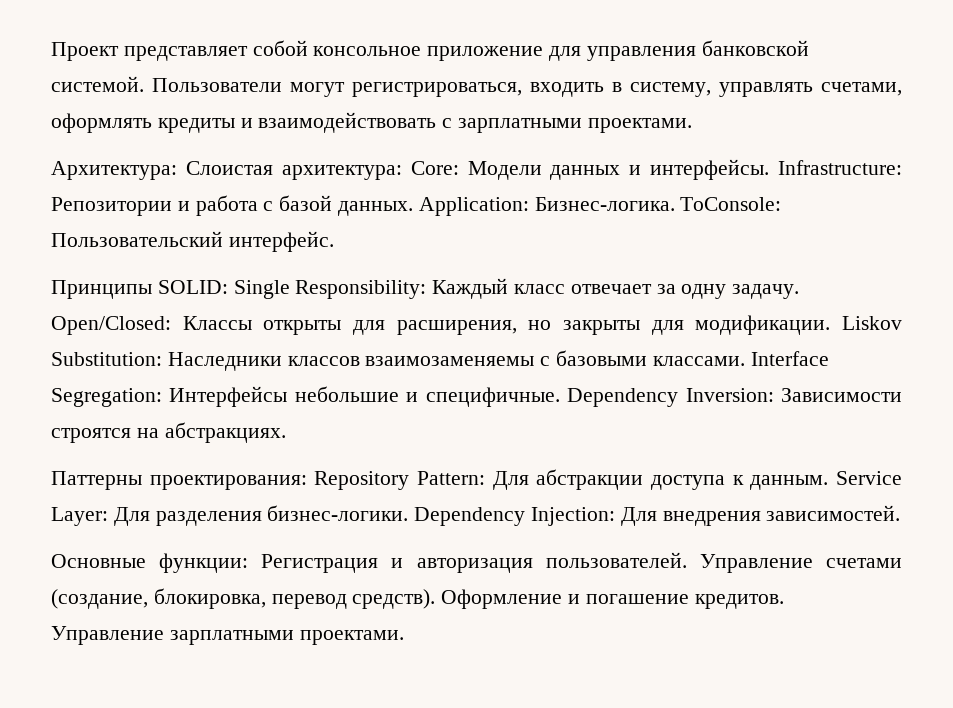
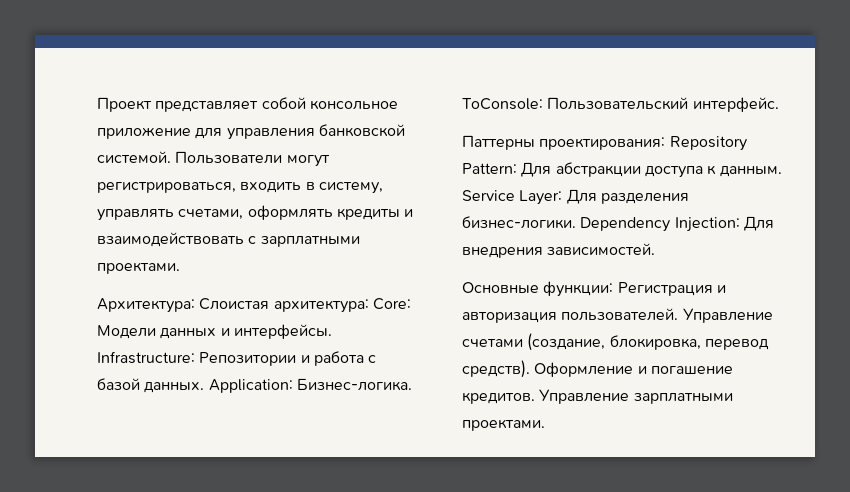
- Принципы SOLID: Single Responsibility: Каждый класс отвечает за одну задачу. Open/Closed: Классы открыты для расширения, но закрыты для модификации. Liskov Substitution: Наследники классов взаимозаменяемы с базовыми классами. Interface Segregation: Интерфейсы небольшие и специфичные. Dependency Inversion: Зависимости строятся на абстракциях.

